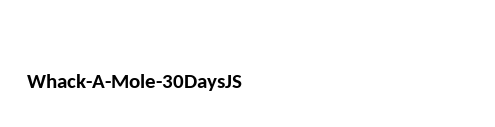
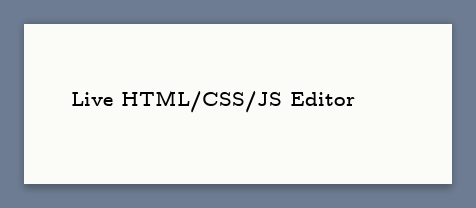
- Whack-A-Mole-30DaysJS
+ Live HTML/CSS/JS Editor

